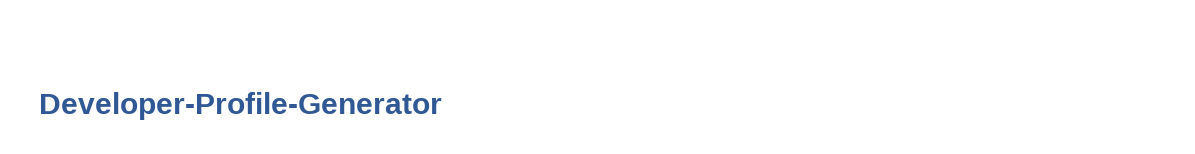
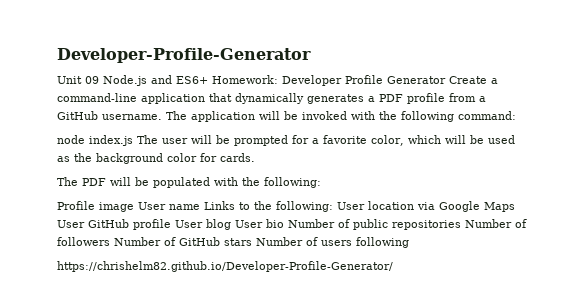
+ Unit 09 Node.js and ES6+ Homework: Developer Profile Generator Create a command-line application that dynamically generates a PDF profile from a GitHub username. The application will be invoked with the following command:
+ node index.js The user will be prompted for a favorite color, which will be used as the background color for cards.
+ The PDF will be populated with the following:
+ Profile image User name Links to the following: User location via Google Maps User GitHub profile User blog User bio Number of public repositories Number of followers Number of GitHub stars Number of users following
+ https://chrishelm82.github.io/Developer-Profile-Generator/

